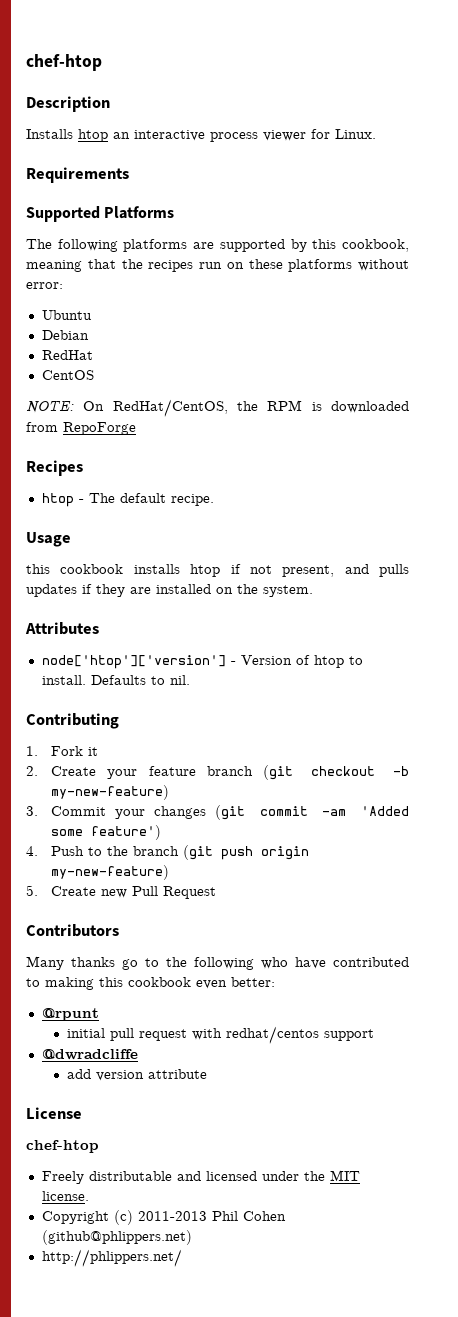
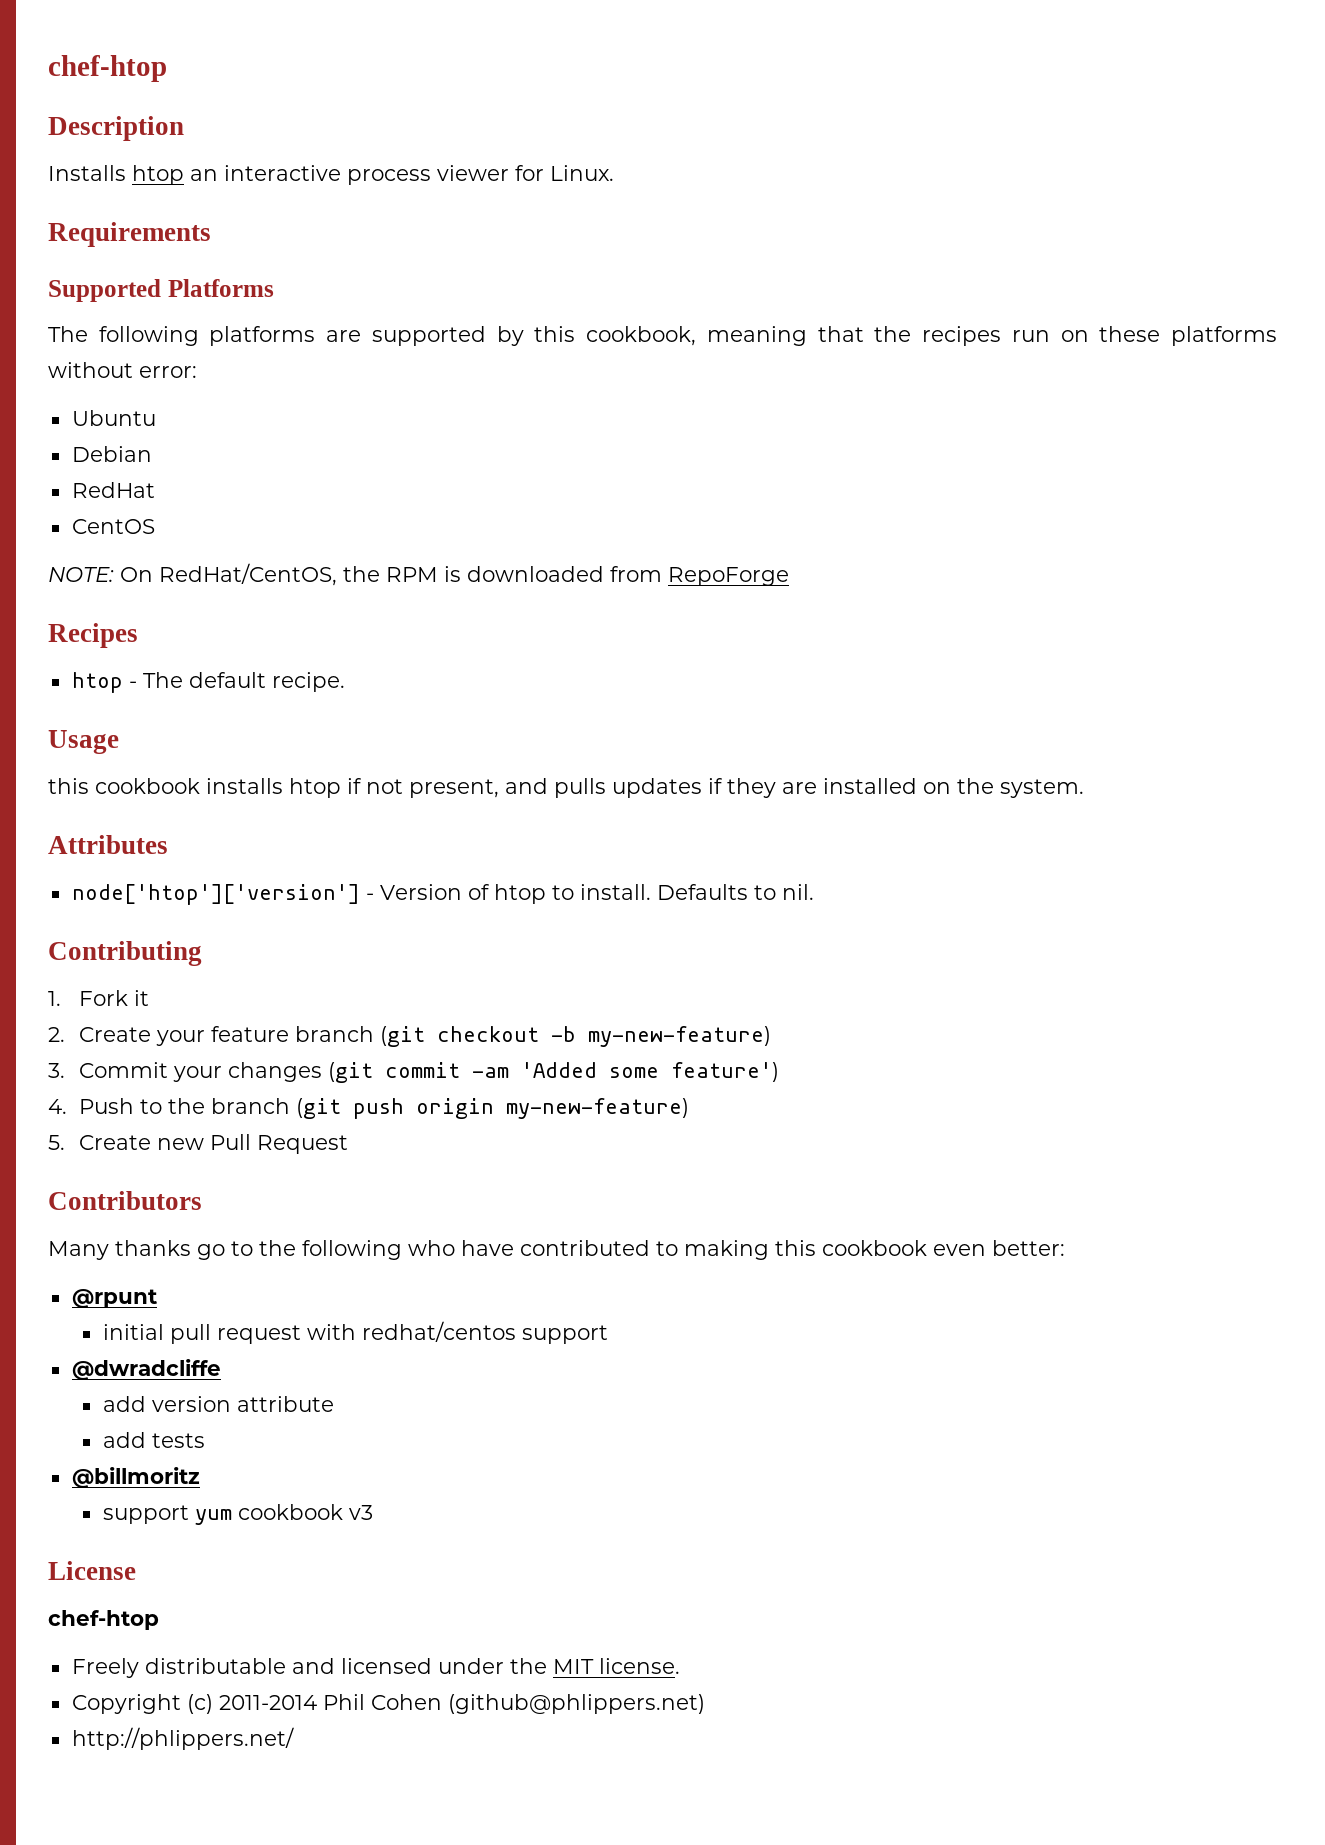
+ add tests
+ @billmoritz
+ support yum cookbook v3
- Copyright (c) 2011-2013 Phil Cohen (github@phlippers.net)
+ Copyright (c) 2011-2014 Phil Cohen (github@phlippers.net)

